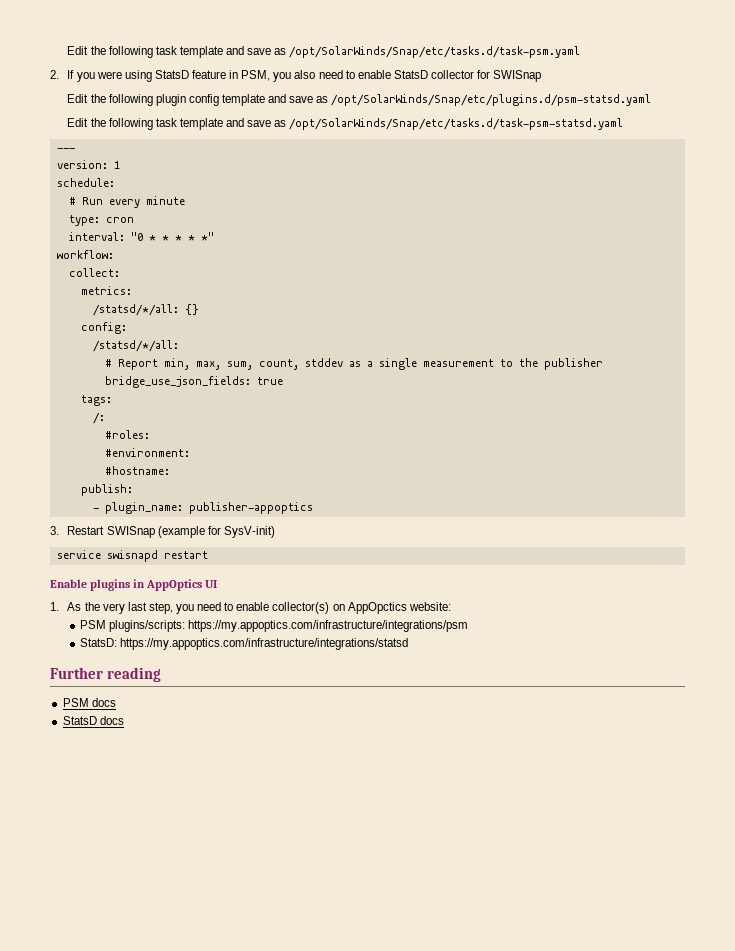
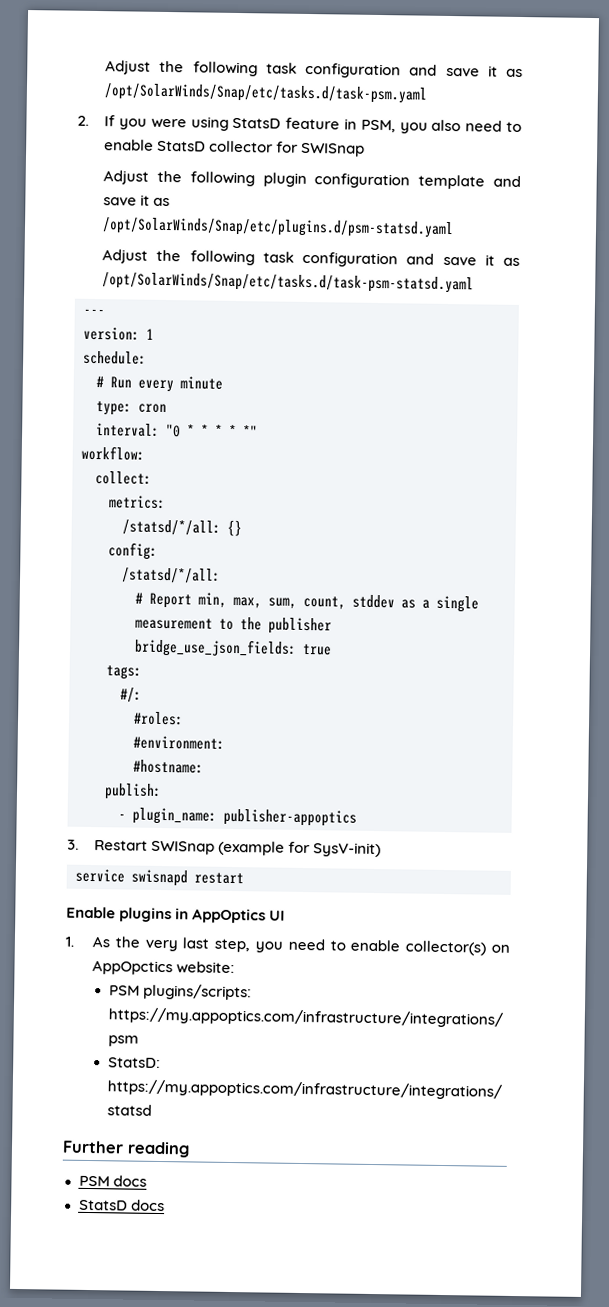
- Edit the following task template and save as /opt/SolarWinds/Snap/etc/tasks.d/task-psm.yaml
+ Adjust the following task configuration and save it as /opt/SolarWinds/Snap/etc/tasks.d/task-psm.yaml
- Edit the following plugin config template and save as /opt/SolarWinds/Snap/etc/plugins.d/psm-statsd.yaml
+ Adjust the following plugin configuration template and save it as /opt/SolarWinds/Snap/etc/plugins.d/psm-statsd.yaml
- Edit the following task template and save as /opt/SolarWinds/Snap/etc/tasks.d/task-psm-statsd.yaml
+ Adjust the following task configuration and save it as /opt/SolarWinds/Snap/etc/tasks.d/task-psm-statsd.yaml
- /:
+ #/:

